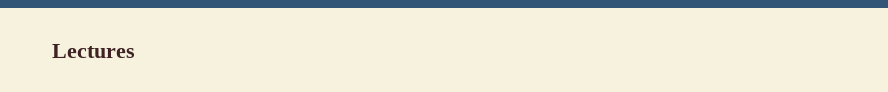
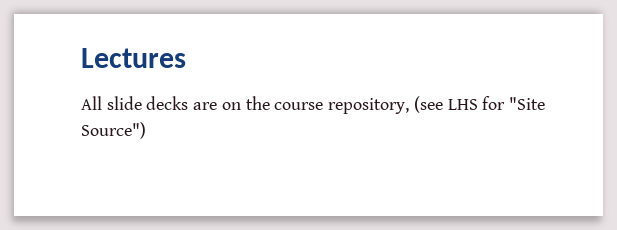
+ All slide decks are on the course repository, (see LHS for "Site Source")

